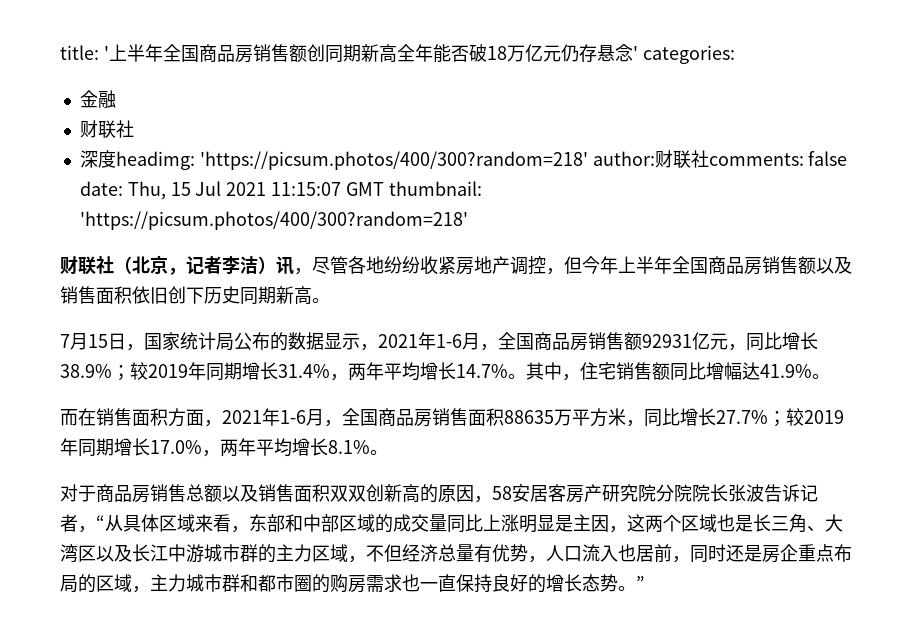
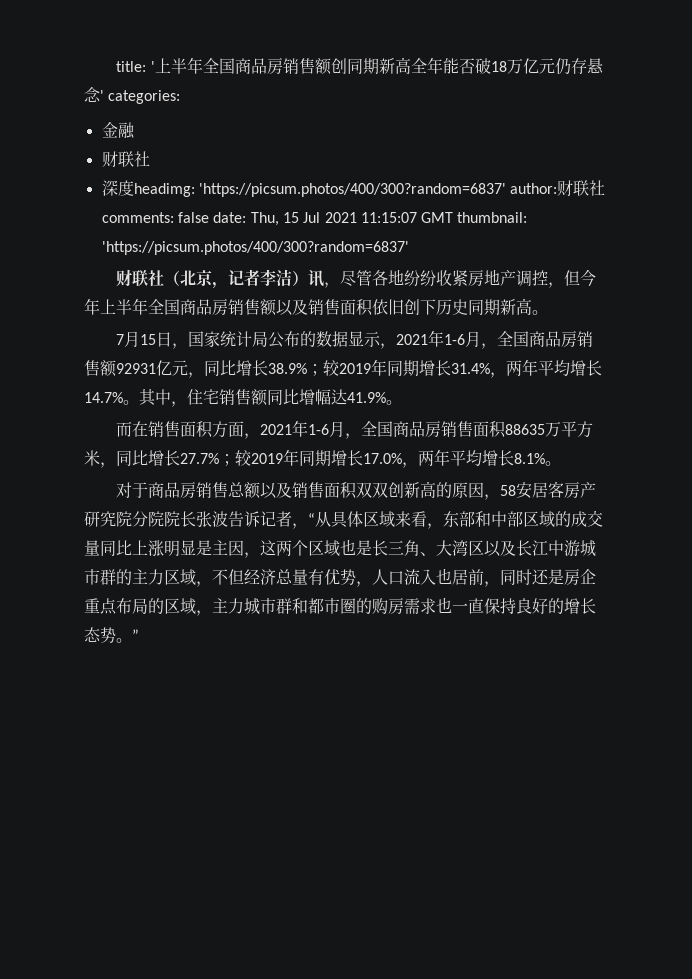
- 深度headimg: 'https://picsum.photos/400/300?random=218' author:财联社comments: false date: Thu, 15 Jul 2021 11:15:07 GMT thumbnail: 'https://picsum.photos/400/300?random=218'
+ 深度headimg: 'https://picsum.photos/400/300?random=6837' author:财联社comments: false date: Thu, 15 Jul 2021 11:15:07 GMT thumbnail: 'https://picsum.photos/400/300?random=6837'

